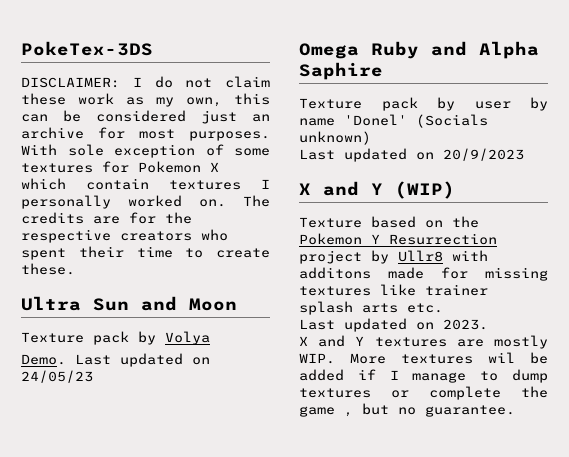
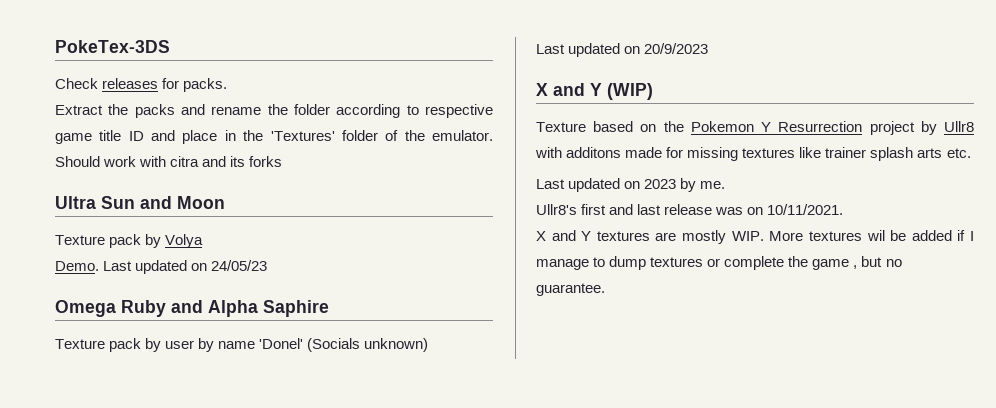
- DISCLAIMER: I do not claim these work as my own, this can be considered just an archive for most purposes. With sole exception of some textures for Pokemon X which contain textures I personally worked on. The credits are for the respective creators who spent their time to create these.
+ Check releases for packs.
+ Extract the packs and rename the folder according to respective game title ID and place in the 'Textures' folder of the emulator. Should work with citra and its forks
- Last updated on 2023.
+ Last updated on 2023 by me.
+ Ullr8's first and last release was on 10/11/2021.

